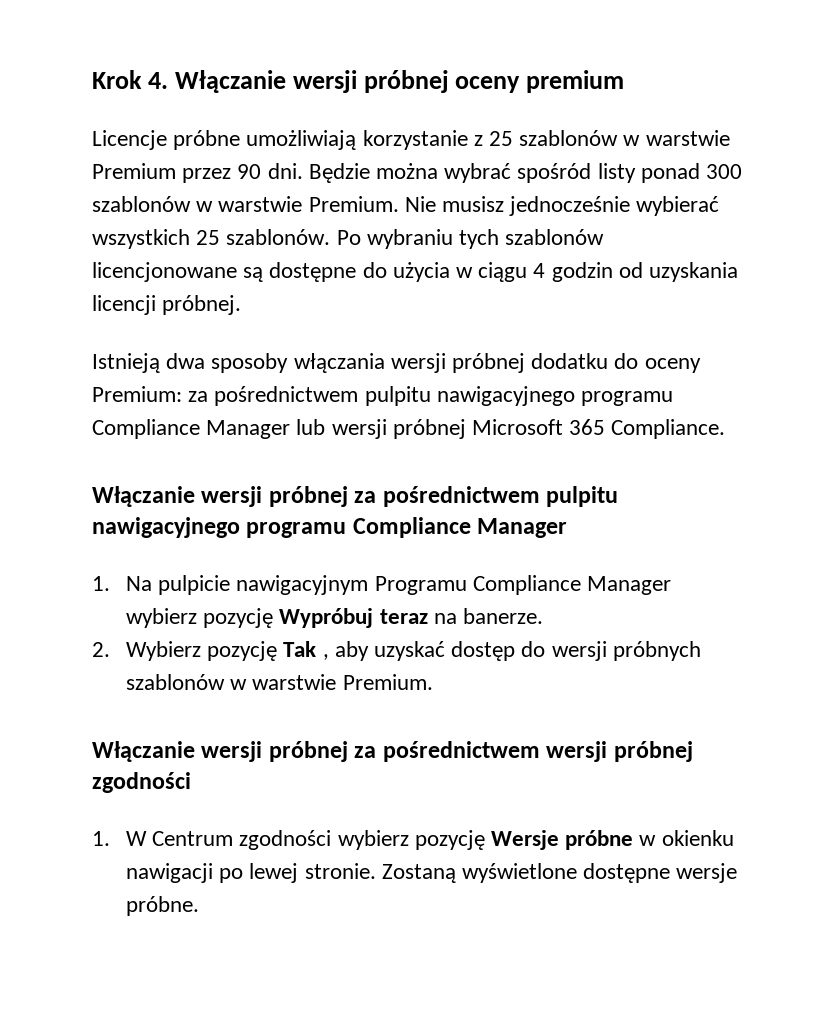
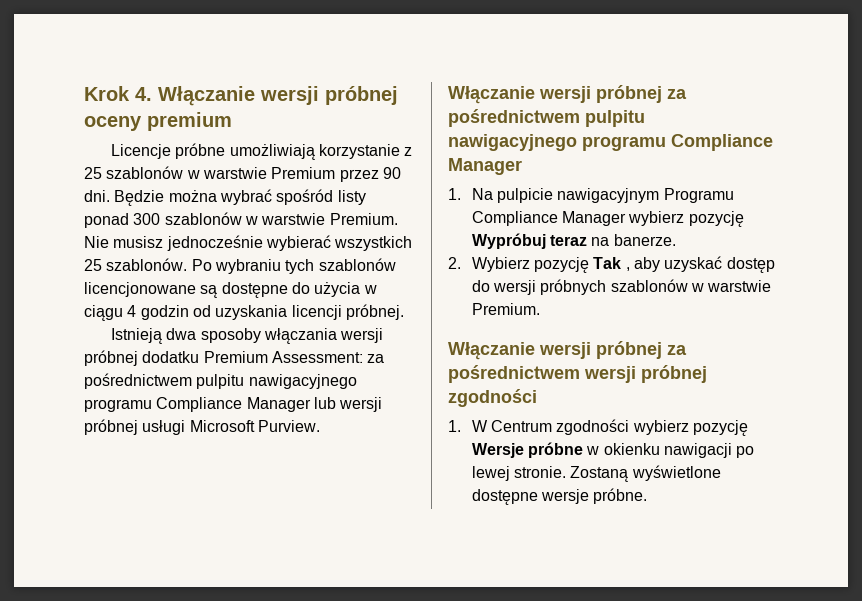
- Istnieją dwa sposoby włączania wersji próbnej dodatku do oceny Premium: za pośrednictwem pulpitu nawigacyjnego programu Compliance Manager lub wersji próbnej Microsoft 365 Compliance.
+ Istnieją dwa sposoby włączania wersji próbnej dodatku Premium Assessment: za pośrednictwem pulpitu nawigacyjnego programu Compliance Manager lub wersji próbnej usługi Microsoft Purview.

